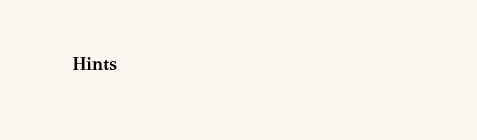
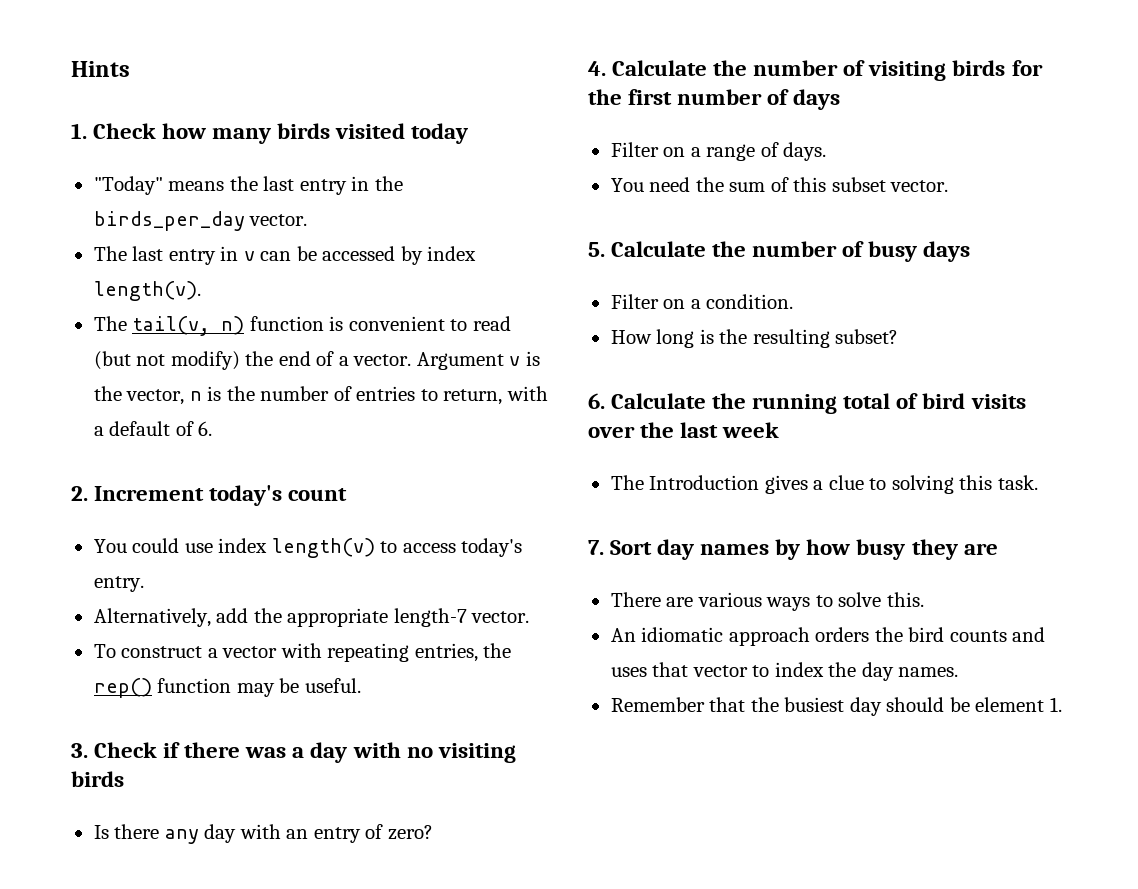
+ 1. Check how many birds visited today
+ "Today" means the last entry in the birds_per_day vector.
+ The last entry in v can be accessed by index length(v).
+ The tail(v, n) function is convenient to read (but not modify) the end of a vector. Argument v is the vector, n is the number of entries to return, with a default of 6.
+ 2. Increment today's count
+ You could use index length(v) to access today's entry.
+ Alternatively, add the appropriate length-7 vector.
+ To construct a vector with repeating entries, the rep() function may be useful.
+ 3. Check if there was a day with no visiting birds
+ Is there any day with an entry of zero?
+ 4. Calculate the number of visiting birds for the first number of days
+ Filter on a range of days.
+ You need the sum of this subset vector.
+ 5. Calculate the number of busy days
+ Filter on a condition.
+ How long is the resulting subset?
+ 6. Calculate the running total of bird visits over the last week
+ The Introduction gives a clue to solving this task.
+ 7. Sort day names by how busy they are
+ There are various ways to solve this.
+ An idiomatic approach orders the bird counts and uses that vector to index the day names.
+ Remember that the busiest day should be element 1.

